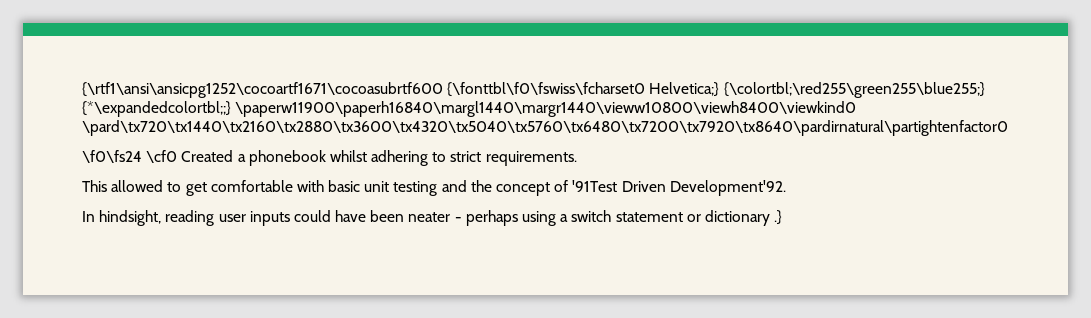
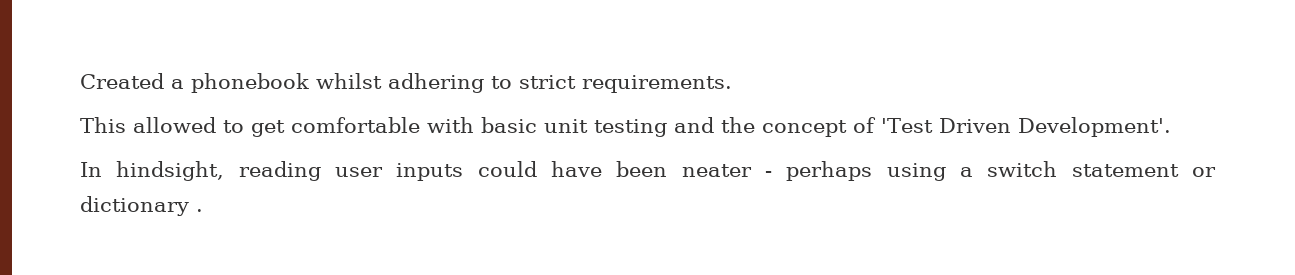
- {\rtf1\ansi\ansicpg1252\cocoartf1671\cocoasubrtf600 {\fonttbl\f0\fswiss\fcharset0 Helvetica;} {\colortbl;\red255\green255\blue255;} {*\expandedcolortbl;;} \paperw11900\paperh16840\margl1440\margr1440\vieww10800\viewh8400\viewkind0 \pard\tx720\tx1440\tx2160\tx2880\tx3600\tx4320\tx5040\tx5760\tx6480\tx7200\tx7920\tx8640\pardirnatural\partightenfactor0
- \f0\fs24 \cf0 Created a phonebook whilst adhering to strict requirements.
+ Created a phonebook whilst adhering to strict requirements.
- This allowed to get comfortable with basic unit testing and the concept of '91Test Driven Development'92.
+ This allowed to get comfortable with basic unit testing and the concept of 'Test Driven Development'.
- In hindsight, reading user inputs could have been neater - perhaps using a switch statement or dictionary .}
+ In hindsight, reading user inputs could have been neater - perhaps using a switch statement or dictionary .

